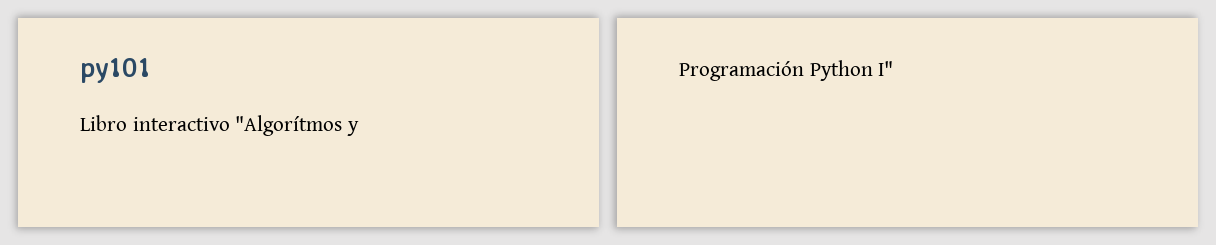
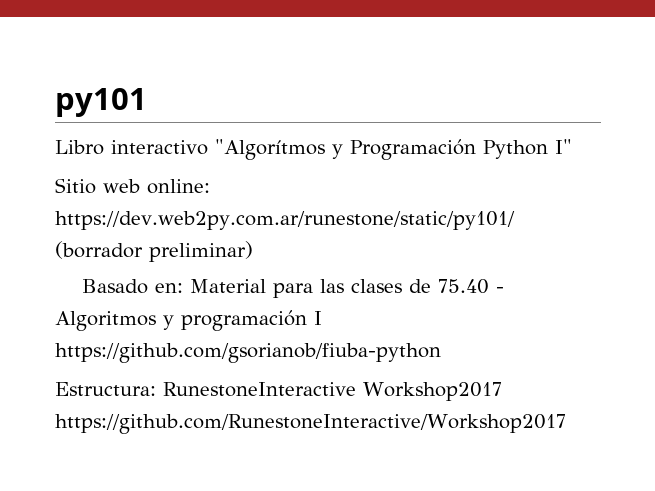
+ Sitio web online: https://dev.web2py.com.ar/runestone/static/py101/ (borrador preliminar)
+ Basado en: Material para las clases de 75.40 - Algoritmos y programación I https://github.com/gsorianob/fiuba-python
+ Estructura: RunestoneInteractive Workshop2017 https://github.com/RunestoneInteractive/Workshop2017

